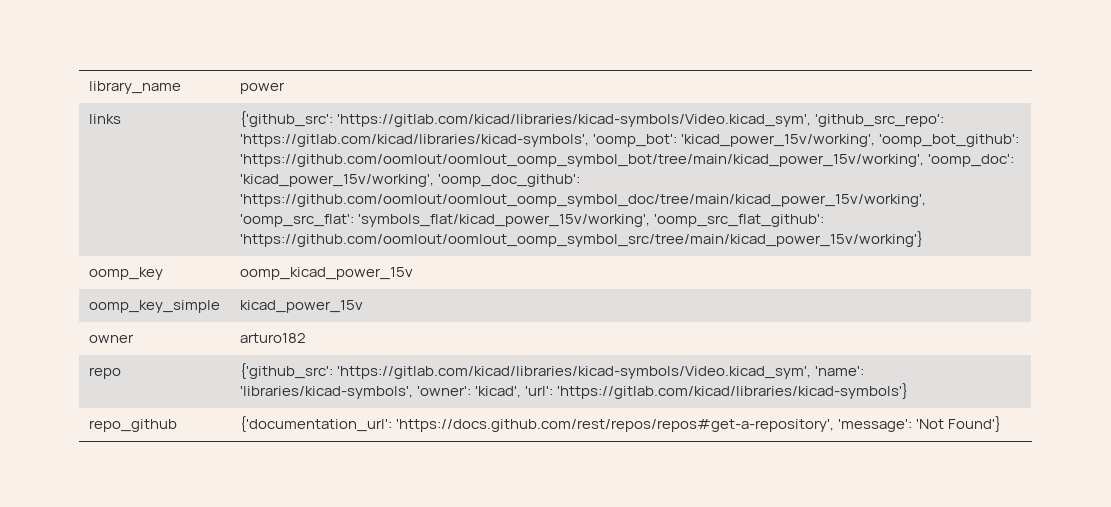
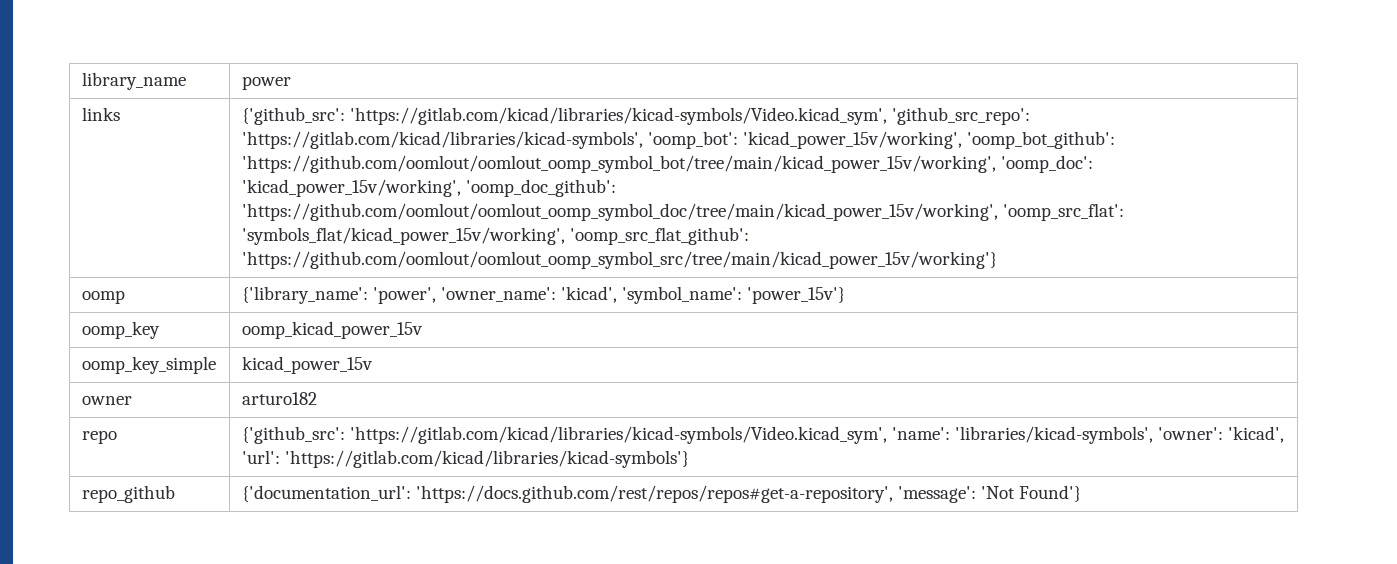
+ oomp | {'library_name': 'power', 'owner_name': 'kicad', 'symbol_name': 'power_15v'}

